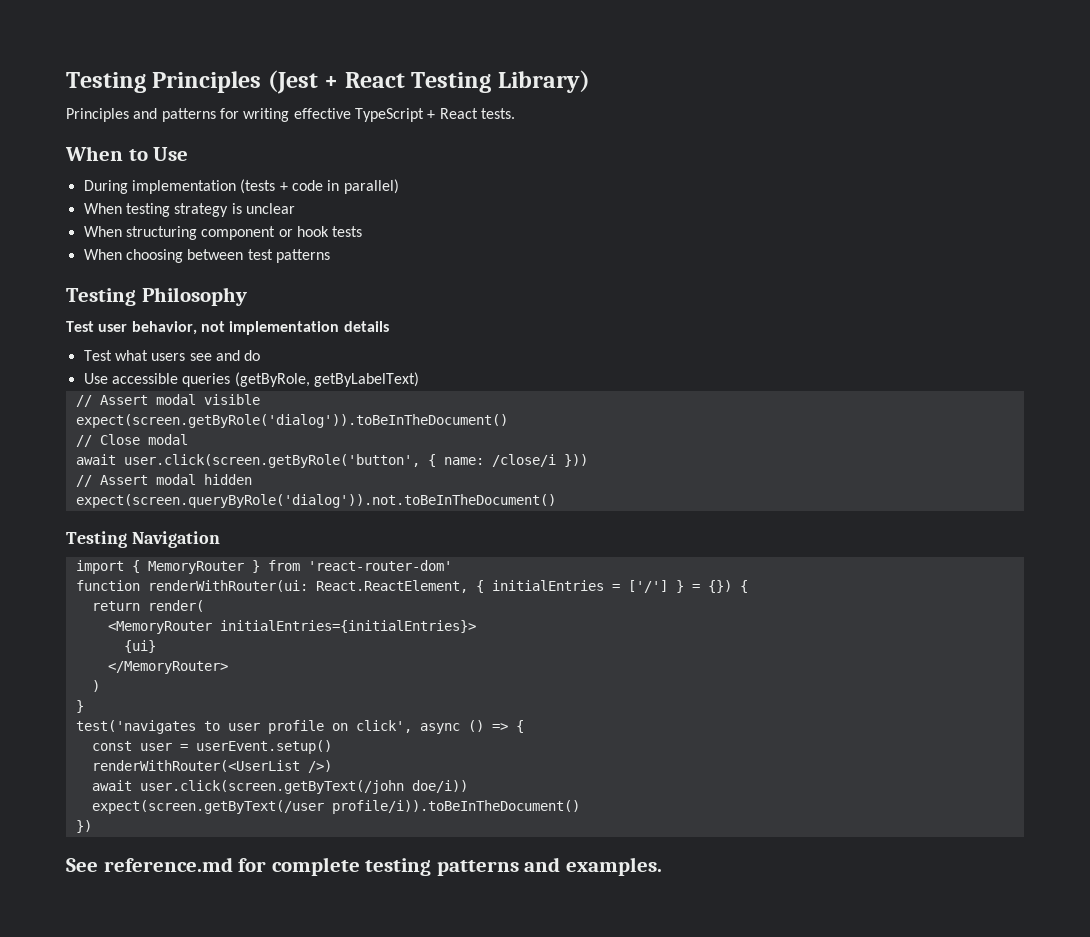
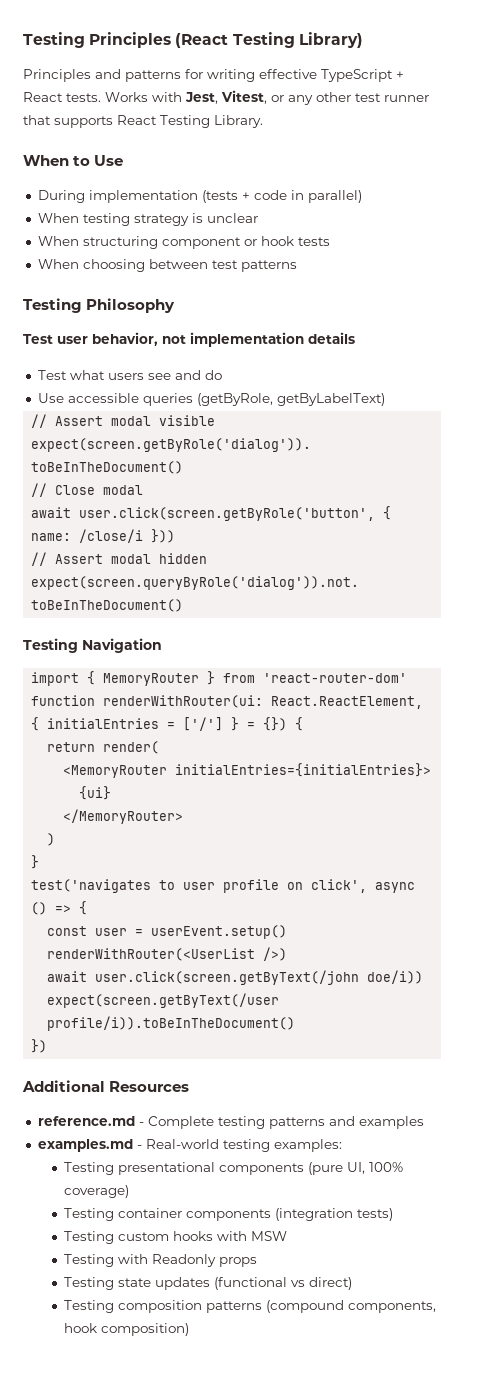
- Testing Principles (Jest + React Testing Library)
+ Testing Principles (React Testing Library)
+ Works with Jest, Vitest, or any other test runner that supports React Testing Library.
- See reference.md for complete testing patterns and examples.
+ Additional Resources
+ reference.md - Complete testing patterns and examples
+ examples.md - Real-world testing examples:
+ Testing presentational components (pure UI, 100% coverage)
+ Testing container components (integration tests)
+ Testing custom hooks with MSW
+ Testing with Readonly props
+ Testing state updates (functional vs direct)
+ Testing composition patterns (compound components, hook composition)

